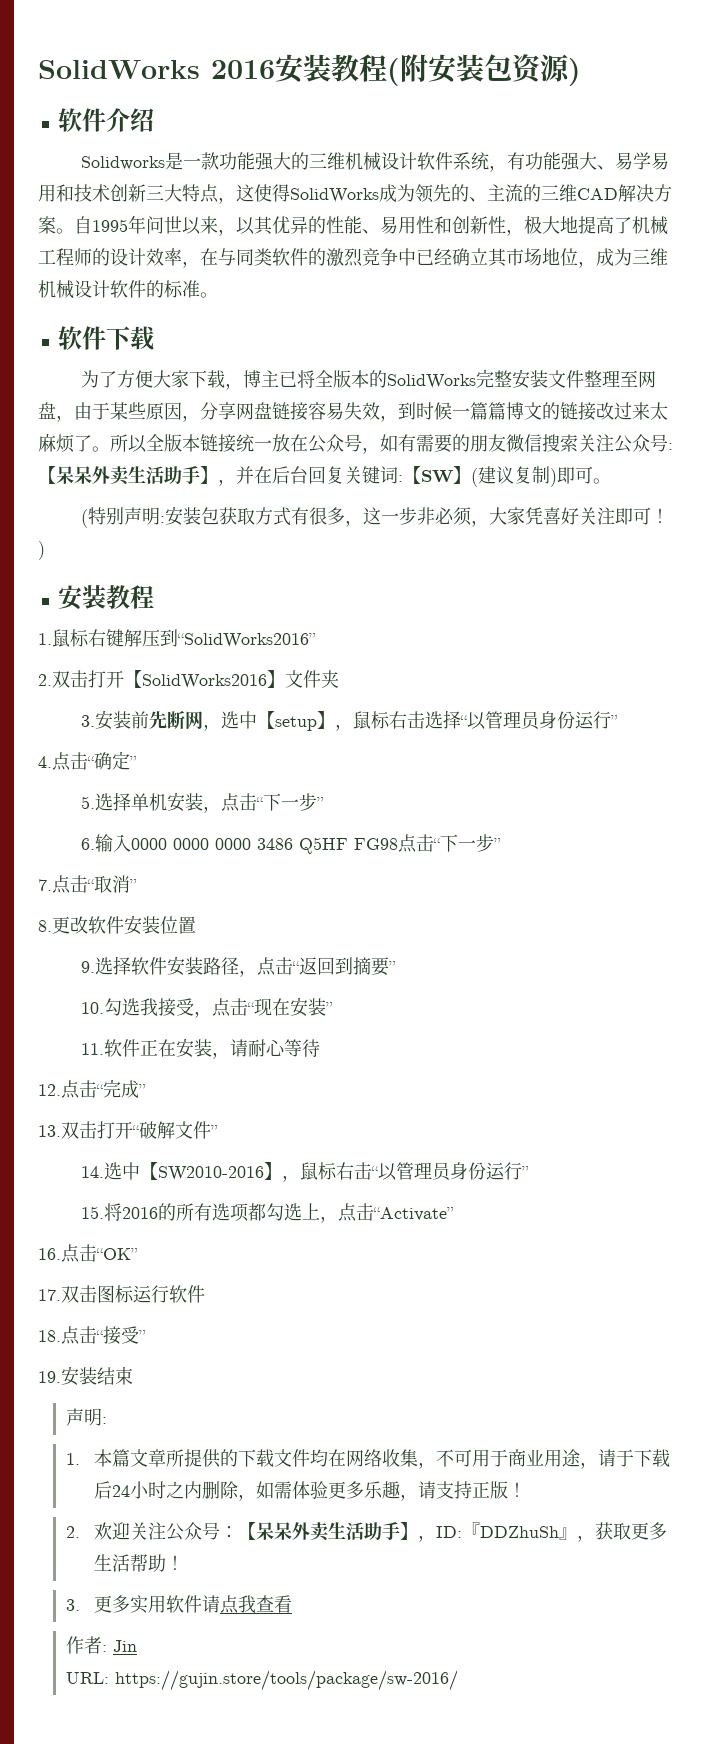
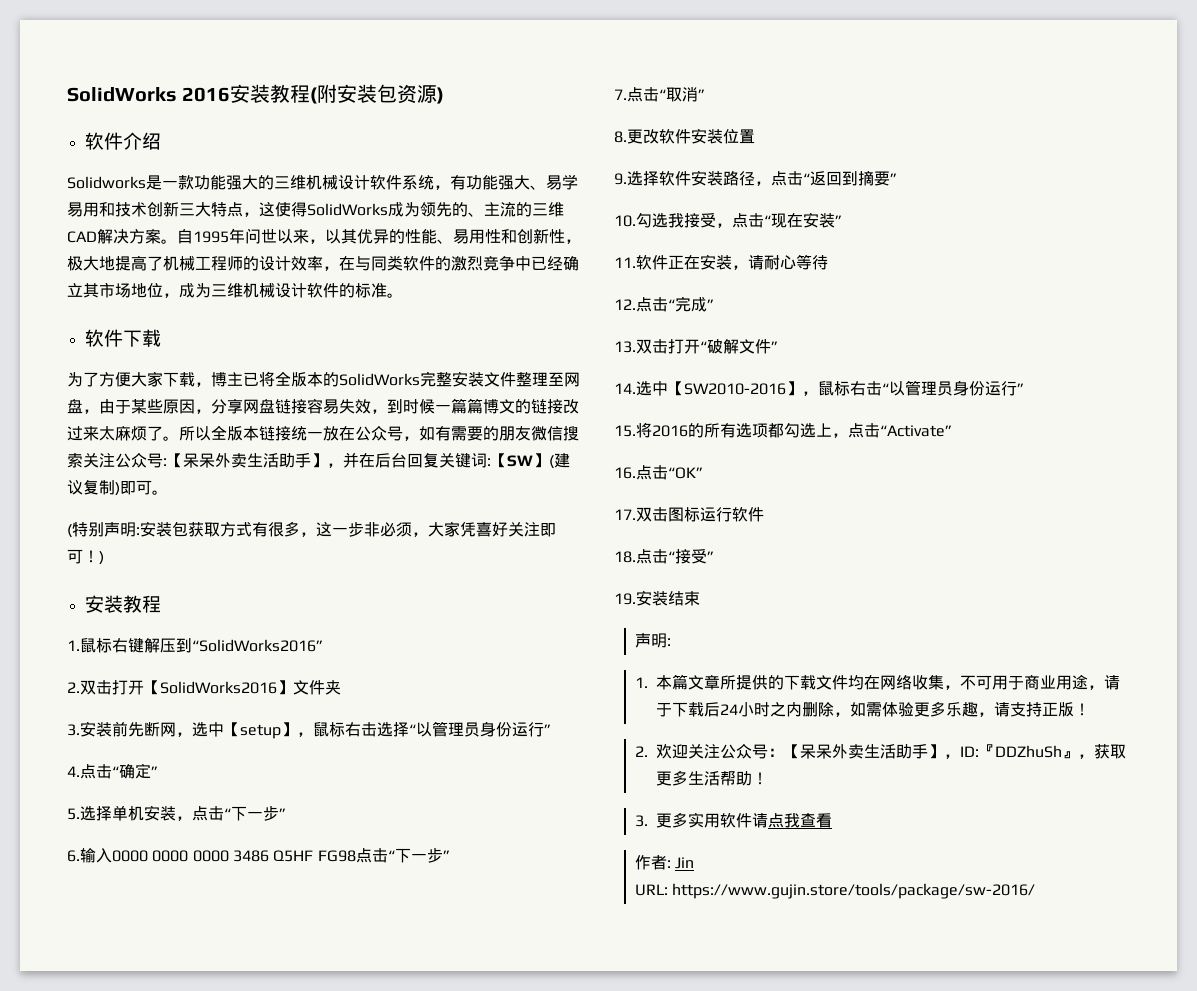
- URL: https://gujin.store/tools/package/sw-2016/
+ URL: https://www.gujin.store/tools/package/sw-2016/

